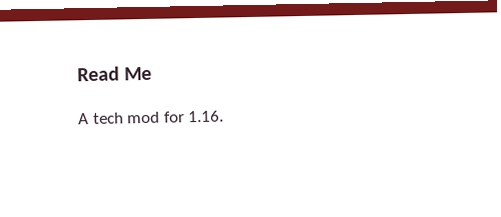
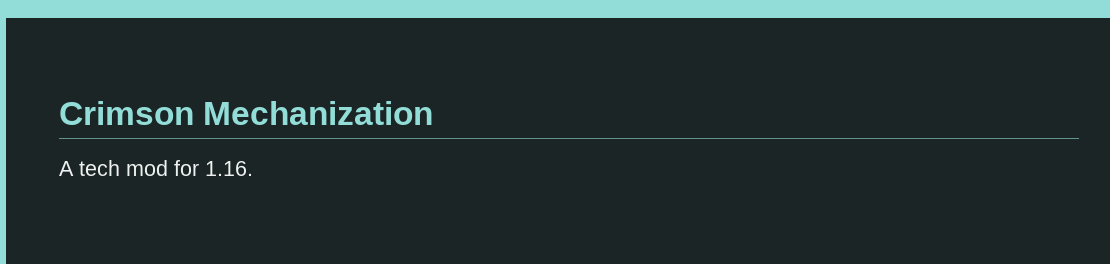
- Read Me
+ Crimson Mechanization

